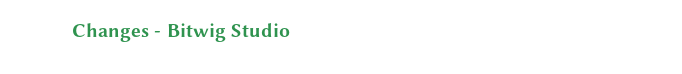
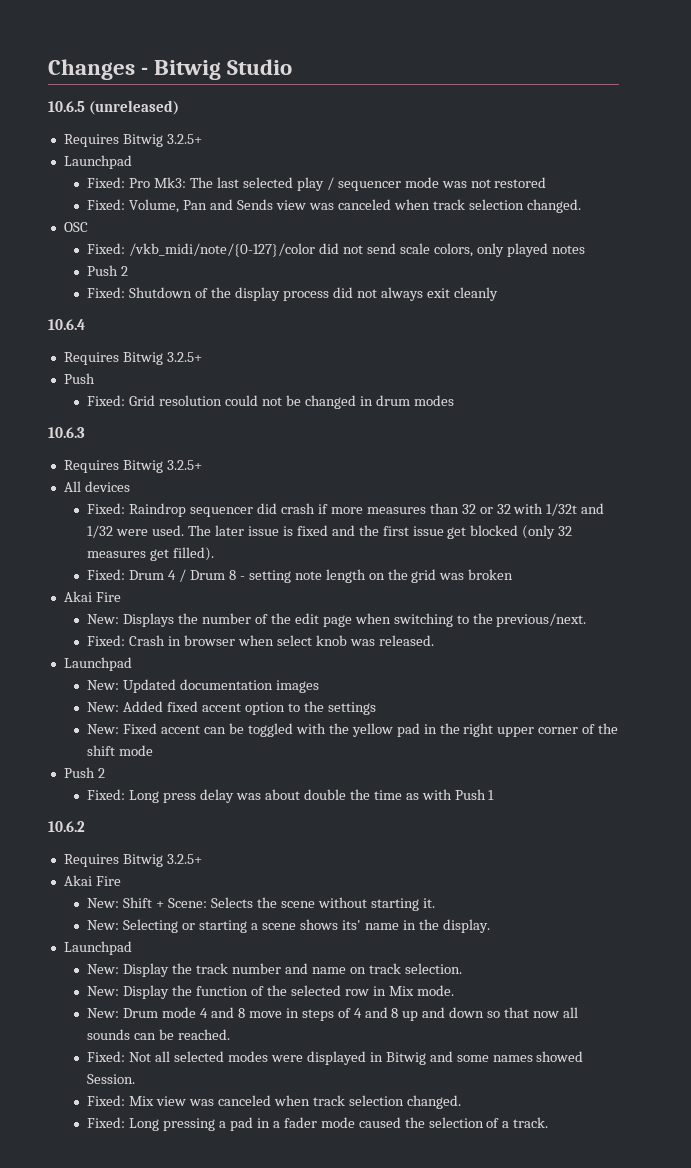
+ 10.6.5 (unreleased)
+ Requires Bitwig 3.2.5+
+ Launchpad
+ Fixed: Pro Mk3: The last selected play / sequencer mode was not restored
+ Fixed: Volume, Pan and Sends view was canceled when track selection changed.
+ OSC
+ Fixed: /vkb_midi/note/{0-127}/color did not send scale colors, only played notes
+ Push 2
+ Fixed: Shutdown of the display process did not always exit cleanly
+ 10.6.4
+ Requires Bitwig 3.2.5+
+ Push
+ Fixed: Grid resolution could not be changed in drum modes
+ 10.6.3
+ Requires Bitwig 3.2.5+
+ All devices
+ Fixed: Raindrop sequencer did crash if more measures than 32 or 32 with 1/32t and 1/32 were used. The later issue is fixed and the first issue get blocked (only 32 measures get filled).
+ Fixed: Drum 4 / Drum 8 - setting note length on the grid was broken
+ Akai Fire
+ New: Displays the number of the edit page when switching to the previous/next.
+ Fixed: Crash in browser when select knob was released.
+ Launchpad
+ New: Updated documentation images
+ New: Added fixed accent option to the settings
+ New: Fixed accent can be toggled with the yellow pad in the right upper corner of the shift mode
+ Push 2
+ Fixed: Long press delay was about double the time as with Push 1
+ 10.6.2
+ Requires Bitwig 3.2.5+
+ Akai Fire
+ New: Shift + Scene: Selects the scene without starting it.
+ New: Selecting or starting a scene shows its' name in the display.
+ Launchpad
+ New: Display the track number and name on track selection.
+ New: Display the function of the selected row in Mix mode.
+ New: Drum mode 4 and 8 move in steps of 4 and 8 up and down so that now all sounds can be reached.
+ Fixed: Not all selected modes were displayed in Bitwig and some names showed Session.
+ Fixed: Mix view was canceled when track selection changed.
+ Fixed: Long pressing a pad in a fader mode caused the selection of a track.

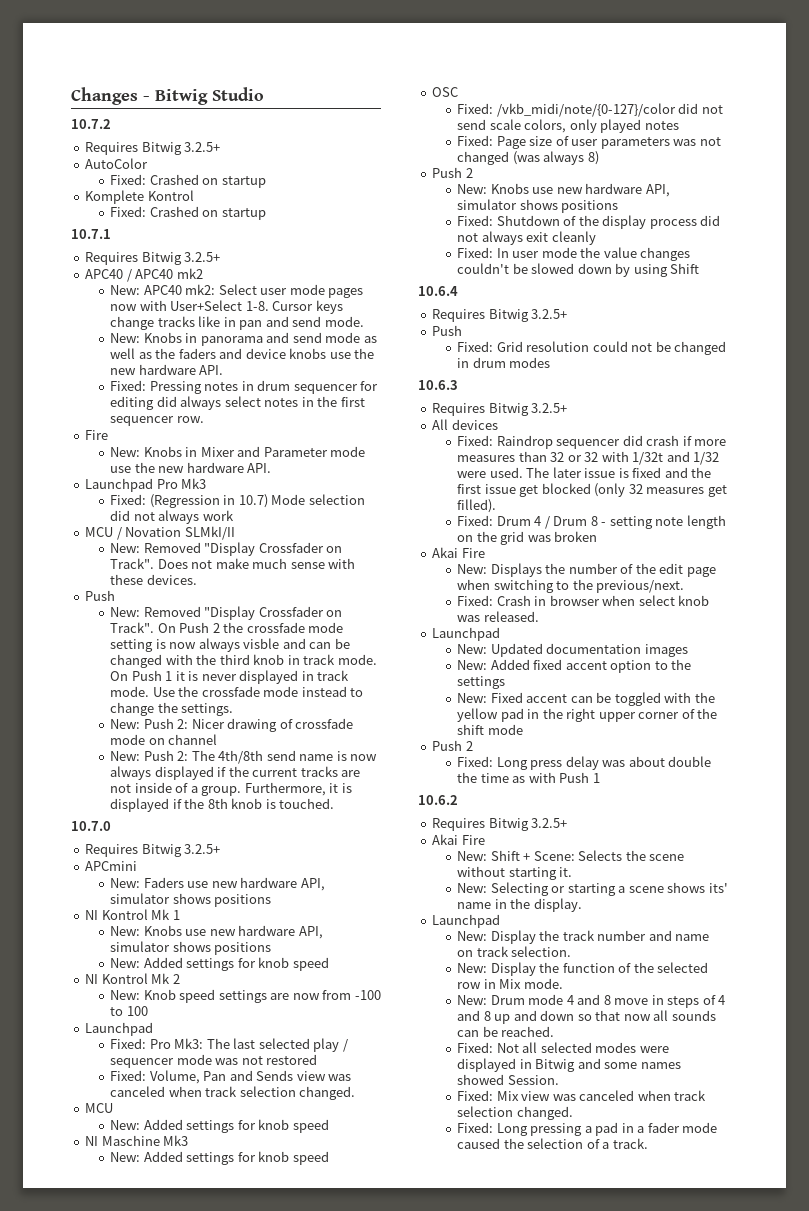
- 10.6.5 (unreleased)
+ 10.7.2
  Requires Bitwig 3.2.5+
+ AutoColor
+ Fixed: Crashed on startup
+ Komplete Kontrol
+ Fixed: Crashed on startup
+ 10.7.1
+ Requires Bitwig 3.2.5+
+ APC40 / APC40 mk2
+ New: APC40 mk2: Select user mode pages now with User+Select 1-8. Cursor keys change tracks like in pan and send mode.
+ New: Knobs in panorama and send mode as well as the faders and device knobs use the new hardware API.
+ Fixed: Pressing notes in drum sequencer for editing did always select notes in the first sequencer row.
+ Fire
+ New: Knobs in Mixer and Parameter mode use the new hardware API.
+ Launchpad Pro Mk3
+ Fixed: (Regression in 10.7) Mode selection did not always work
+ MCU / Novation SLMkI/II
+ New: Removed "Display Crossfader on Track". Does not make much sense with these devices.
+ Push
+ New: Removed "Display Crossfader on Track". On Push 2 the crossfade mode setting is now always visble and can be changed with the third knob in track mode. On Push 1 it is never displayed in track mode. Use the crossfade mode instead to change the settings.
+ New: Push 2: Nicer drawing of crossfade mode on channel
+ New: Push 2: The 4th/8th send name is now always displayed if the current tracks are not inside of a group. Furthermore, it is displayed if the 8th knob is touched.
+ 10.7.0
+ Requires Bitwig 3.2.5+
+ APCmini
+ New: Faders use new hardware API, simulator shows positions
+ NI Kontrol Mk 1
+ New: Knobs use new hardware API, simulator shows positions
+ New: Added settings for knob speed
+ NI Kontrol Mk 2
+ New: Knob speed settings are now from -100 to 100
  Fixed: Volume, Pan and Sends view was canceled when track selection changed.
+ MCU
+ New: Added settings for knob speed
+ NI Maschine Mk3
+ New: Added settings for knob speed
  Fixed: /vkb_midi/note/{0-127}/color did not send scale colors, only played notes
+ Fixed: Page size of user parameters was not changed (was always 8)
  Push 2
+ New: Knobs use new hardware API, simulator shows positions
+ Fixed: In user mode the value changes couldn't be slowed down by using Shift

